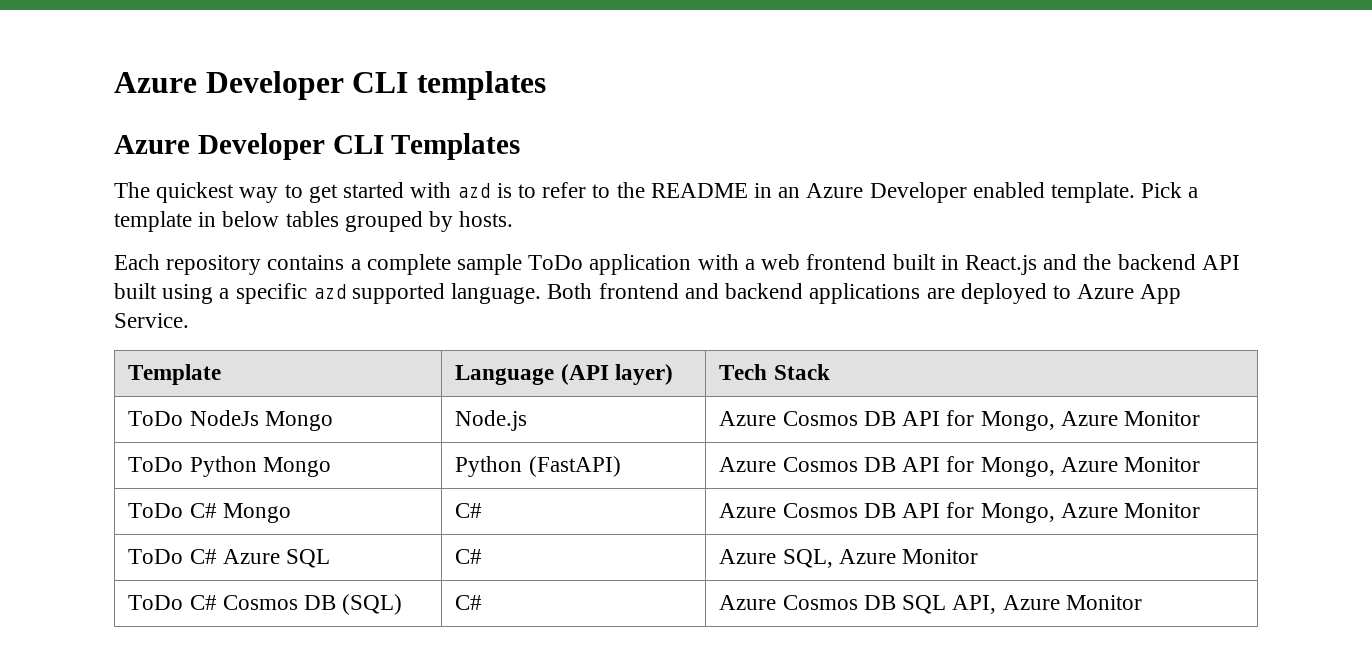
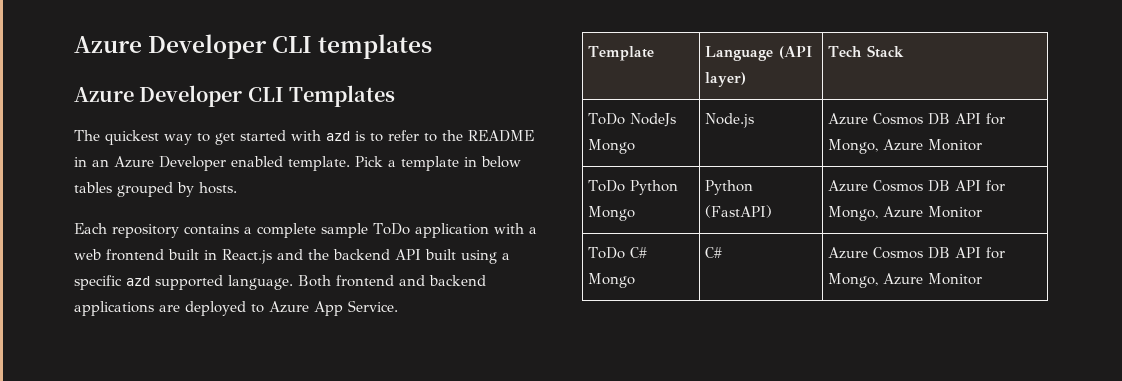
- ToDo C# Azure SQL | C# | Azure SQL, Azure Monitor
- ToDo C# Cosmos DB (SQL) | C# | Azure Cosmos DB SQL API, Azure Monitor

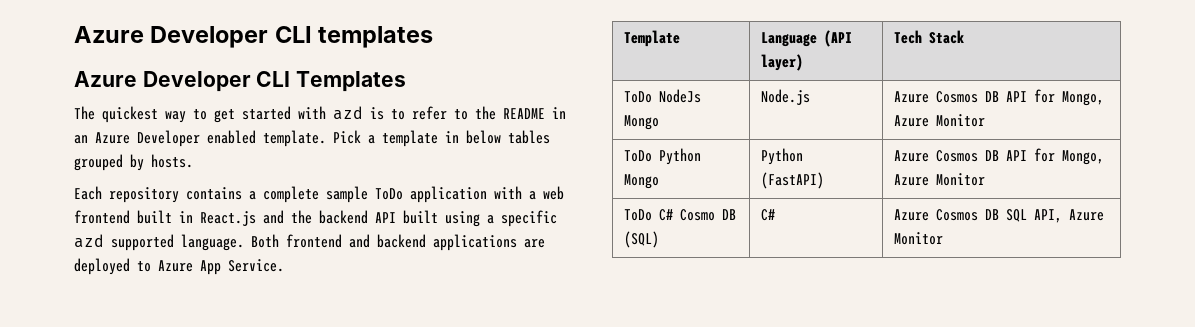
- ToDo C# Mongo | C# | Azure Cosmos DB API for Mongo, Azure Monitor
+ ToDo C# Cosmo DB (SQL) | C# | Azure Cosmos DB SQL API, Azure Monitor

